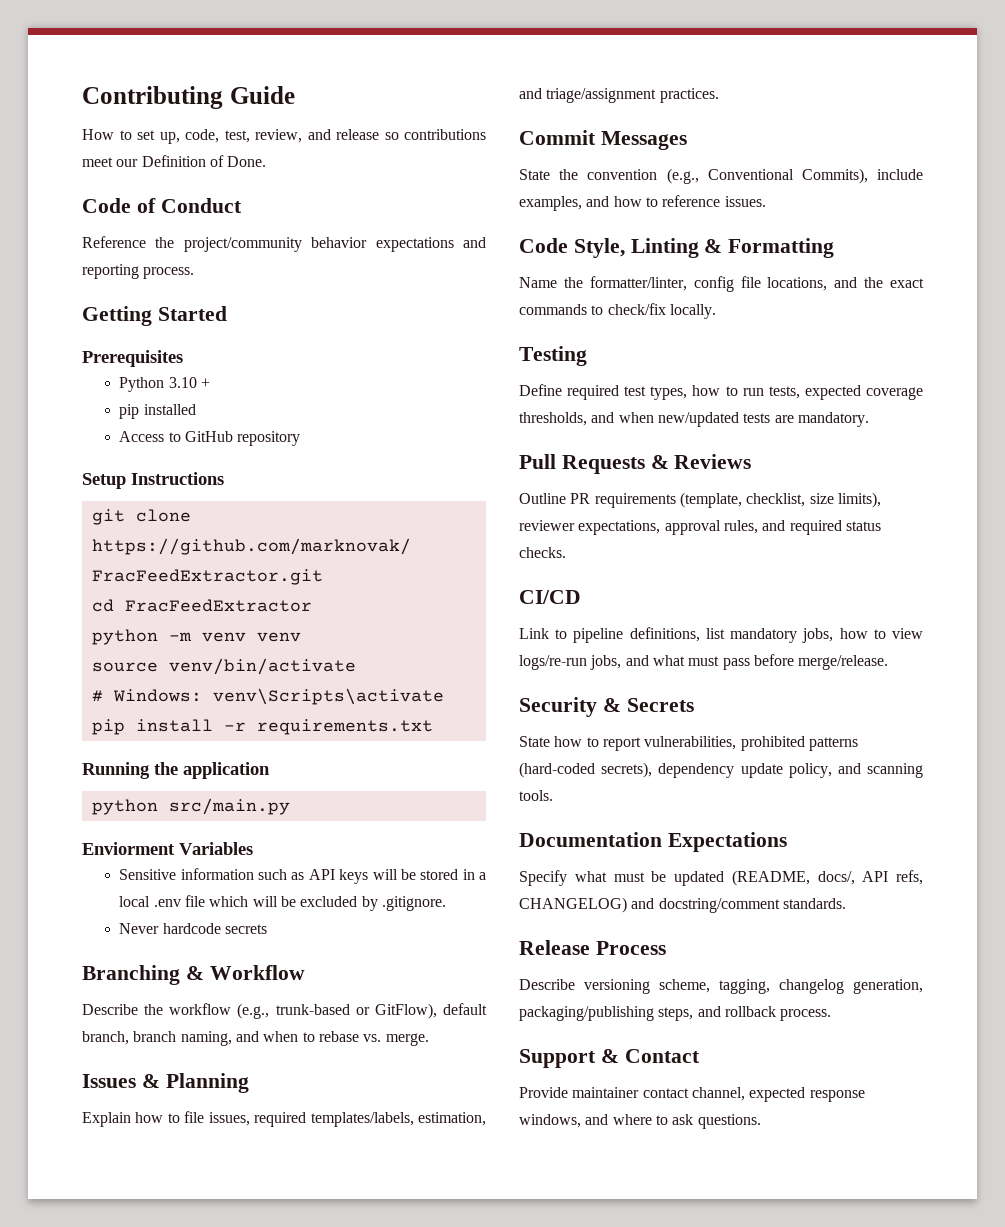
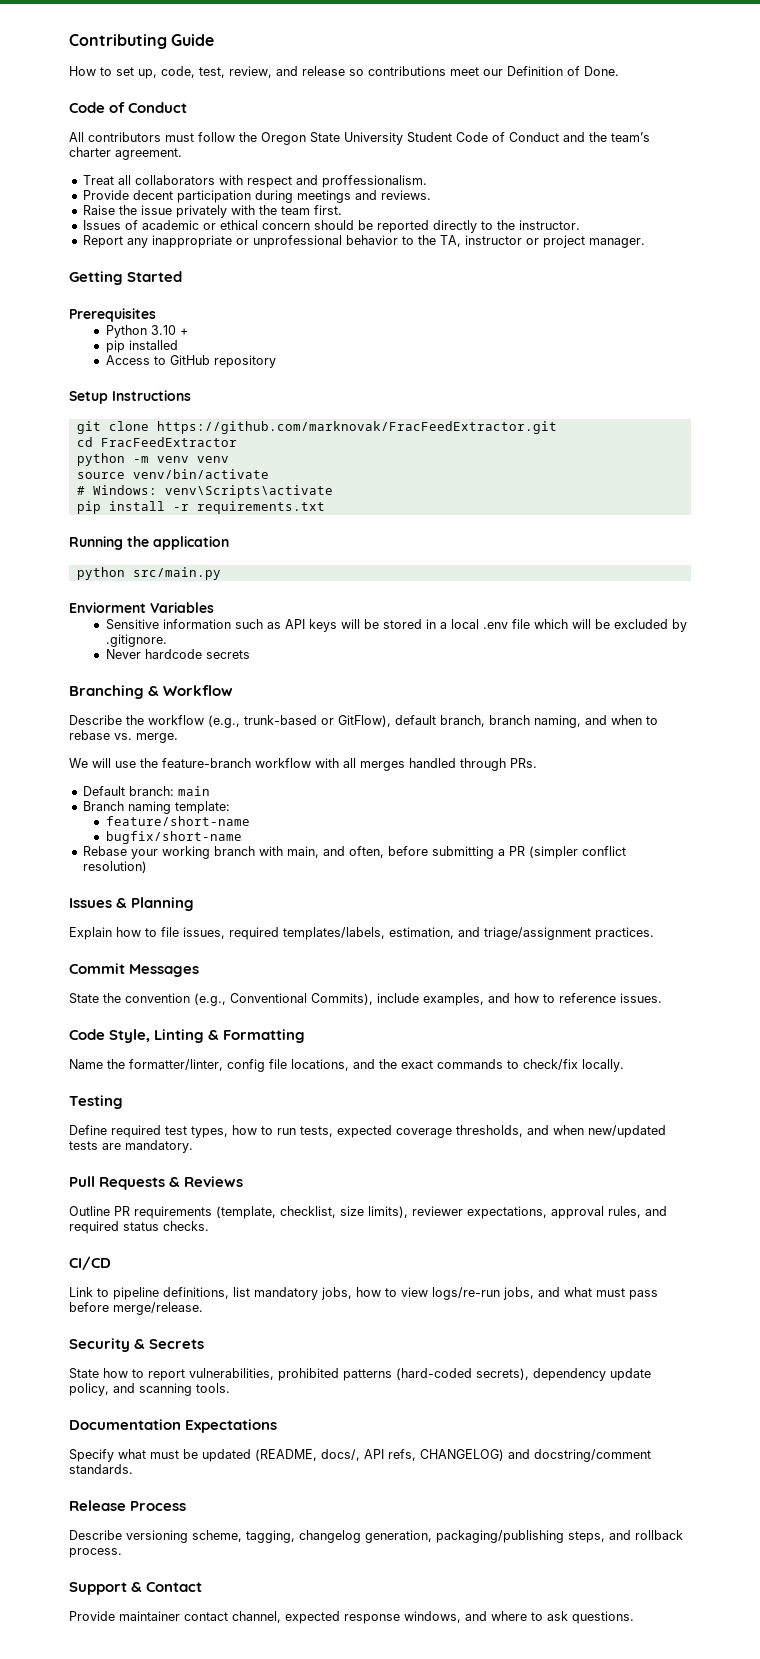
- Reference the project/community behavior expectations and reporting process.
+ All contributors must follow the Oregon State University Student Code of Conduct and the team’s charter agreement.
+ Treat all collaborators with respect and proffessionalism.
+ Provide decent participation during meetings and reviews.
+ Raise the issue privately with the team first.
+ Issues of academic or ethical concern should be reported directly to the instructor.
+ Report any inappropriate or unprofessional behavior to the TA, instructor or project manager.
+ We will use the feature-branch workflow with all merges handled through PRs.
+ Default branch: main
+ Branch naming template:
+ feature/short-name
+ bugfix/short-name
+ Rebase your working branch with main, and often, before submitting a PR (simpler conflict resolution)

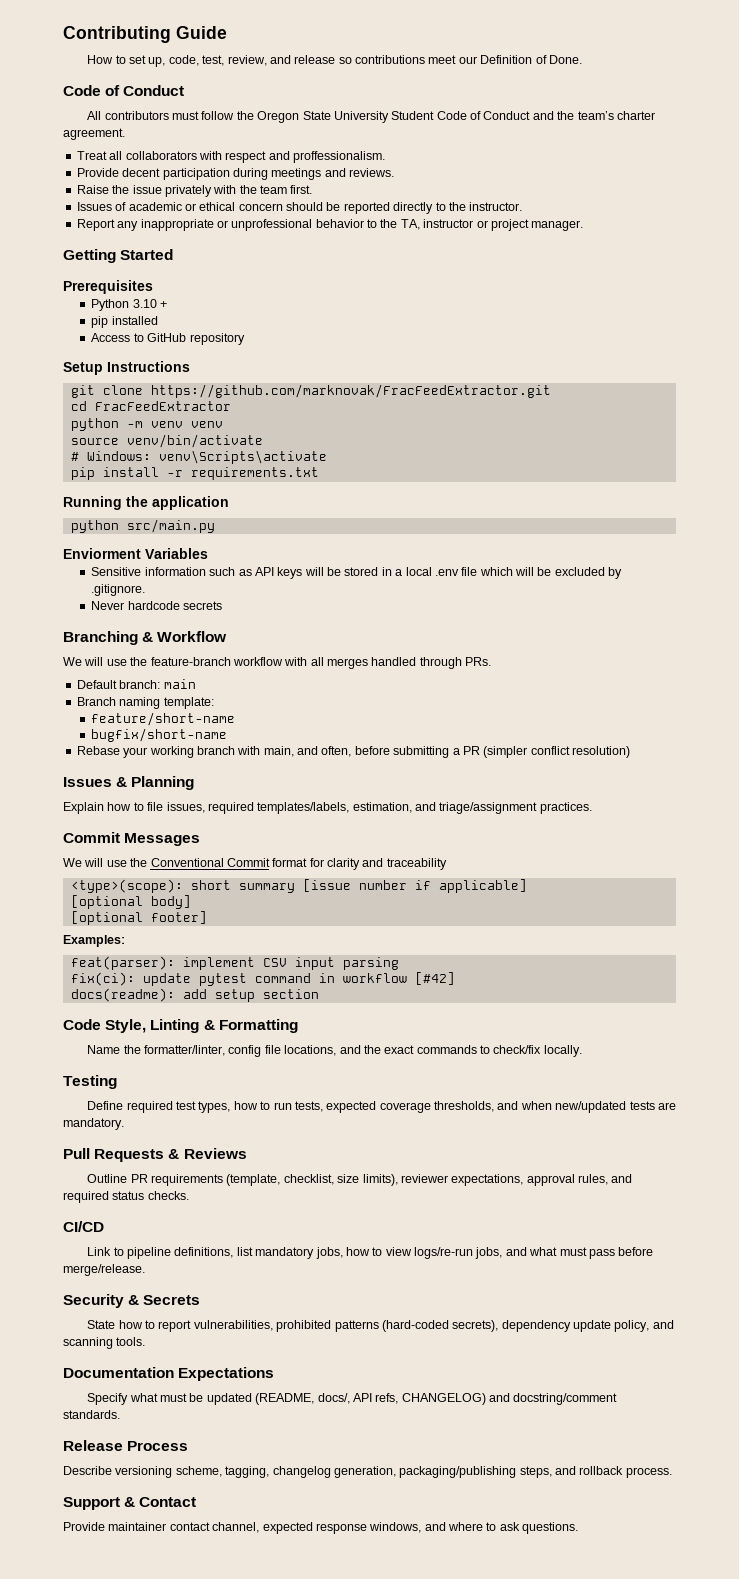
- Describe the workflow (e.g., trunk-based or GitFlow), default branch, branch naming, and when to rebase vs. merge.
- State the convention (e.g., Conventional Commits), include examples, and how to reference issues.
+ We will use the Conventional Commit format for clarity and traceability
+ <type>(scope): short summary [issue number if applicable]
+ [optional body]
+ [optional footer]
+ Examples:
+ feat(parser): implement CSV input parsing
+ fix(ci): update pytest command in workflow [#42]
+ docs(readme): add setup section

